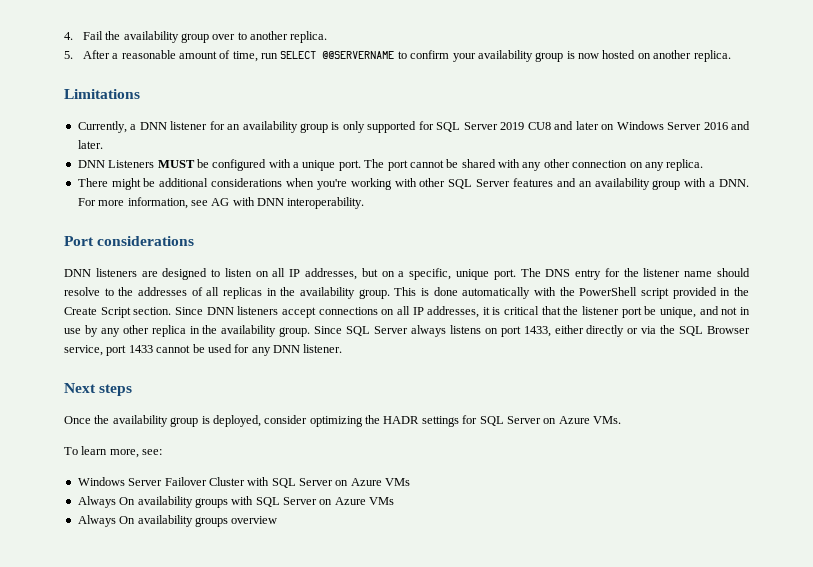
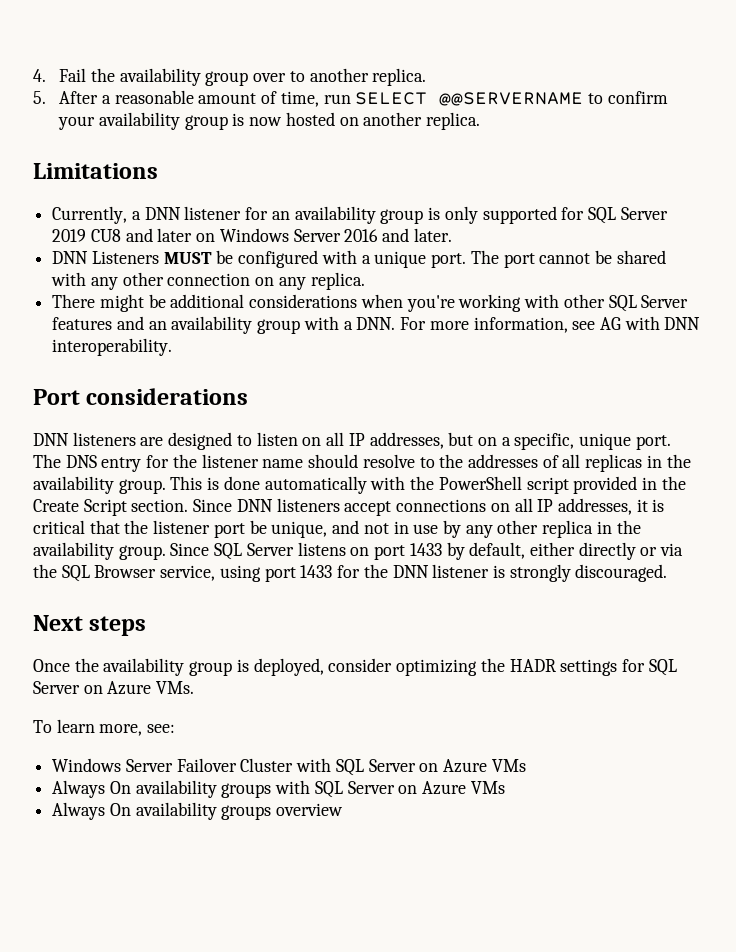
- Since SQL Server always listens on port 1433, either directly or via the SQL Browser service, port 1433 cannot be used for any DNN listener.
+ Since SQL Server listens on port 1433 by default, either directly or via the SQL Browser service, using port 1433 for the DNN listener is strongly discouraged.

